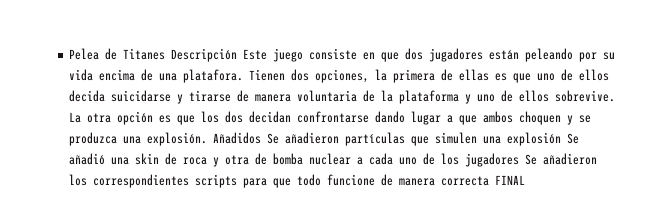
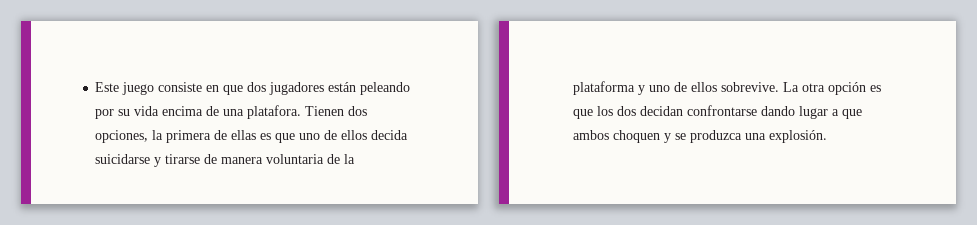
- Pelea de Titanes Descripción Este juego consiste en que dos jugadores están peleando por su vida encima de una platafora.
+ Este juego consiste en que dos jugadores están peleando por su vida encima de una platafora.
- Añadidos Se añadieron partículas que simulen una explosión Se añadió una skin de roca y otra de bomba nuclear a cada uno de los jugadores Se añadieron los correspondientes scripts para que todo funcione de manera correcta FINAL

